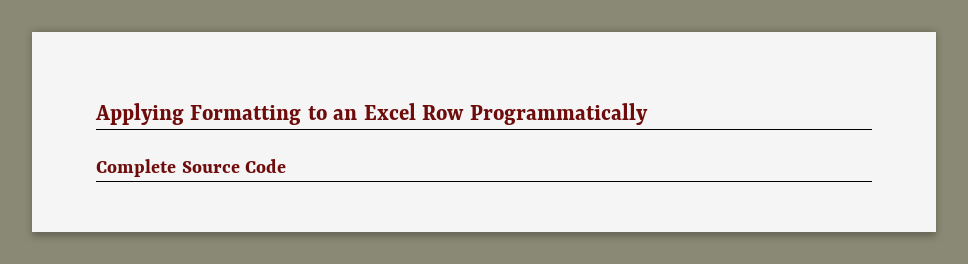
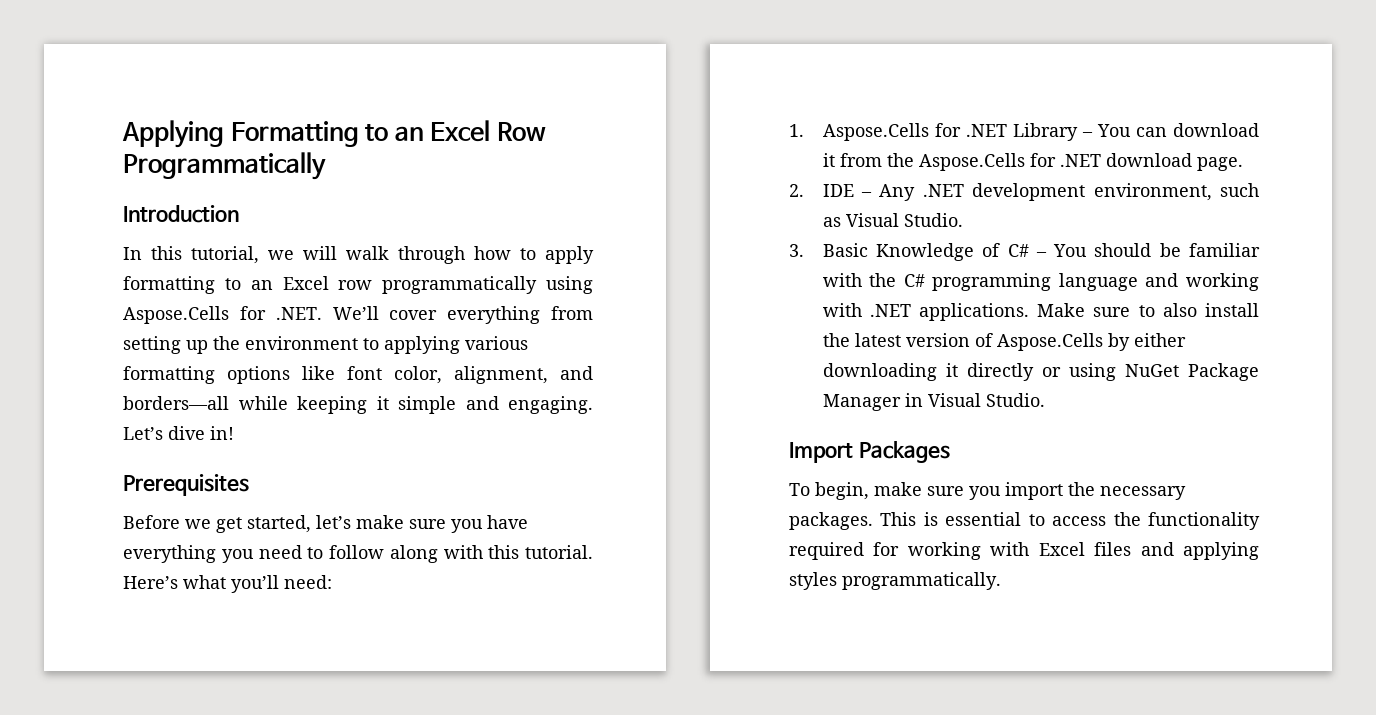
- Complete Source Code
+ Introduction
+ In this tutorial, we will walk through how to apply formatting to an Excel row programmatically using Aspose.Cells for .NET. We’ll cover everything from setting up the environment to applying various formatting options like font color, alignment, and borders—all while keeping it simple and engaging. Let’s dive in!
+ Prerequisites
+ Before we get started, let’s make sure you have everything you need to follow along with this tutorial. Here’s what you’ll need:
+ 1. Aspose.Cells for .NET Library – You can download it from the Aspose.Cells for .NET download page.
+ 2. IDE – Any .NET development environment, such as Visual Studio.
+ 3. Basic Knowledge of C# – You should be familiar with the C# programming language and working with .NET applications. Make sure to also install the latest version of Aspose.Cells by either downloading it directly or using NuGet Package Manager in Visual Studio.
+ Import Packages
+ To begin, make sure you import the necessary packages. This is essential to access the functionality required for working with Excel files and applying styles programmatically.

